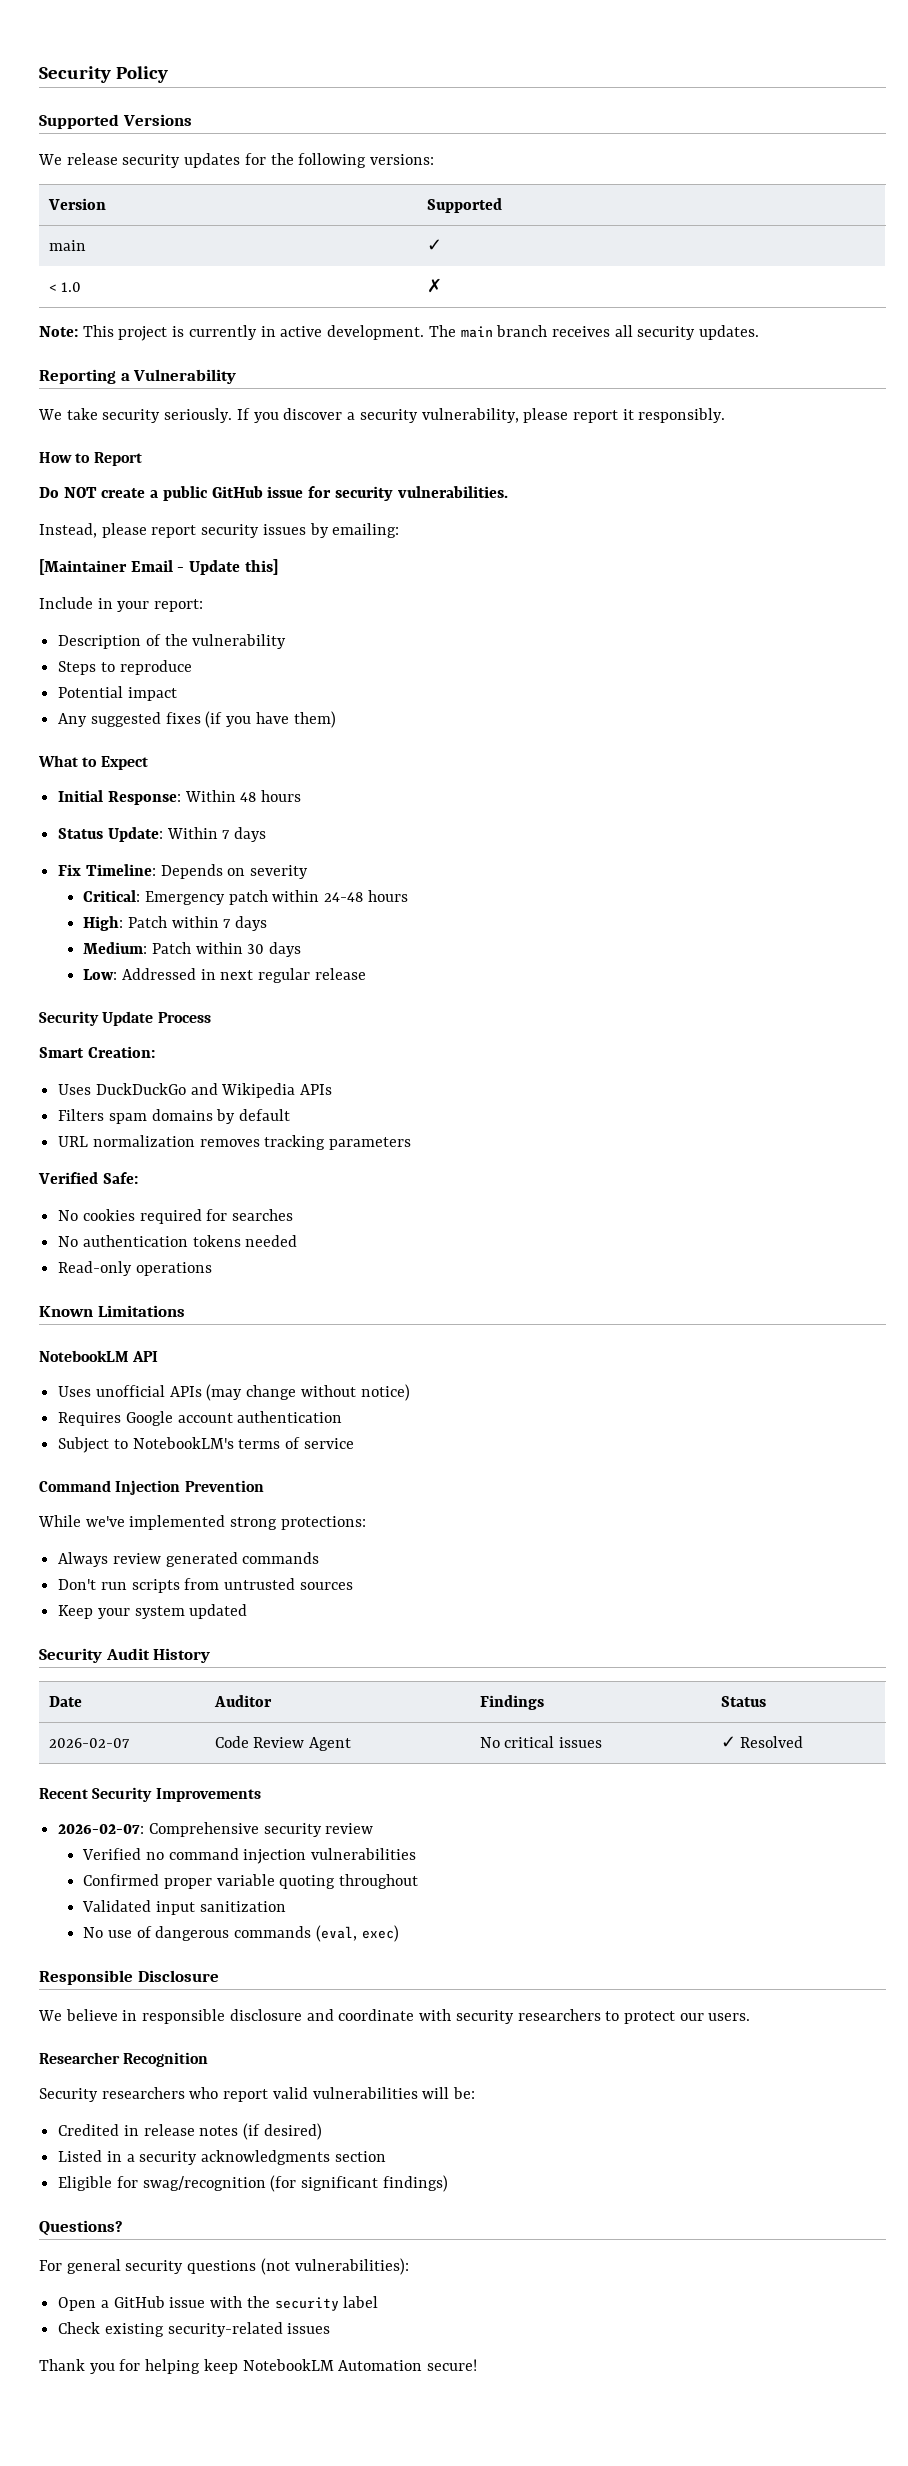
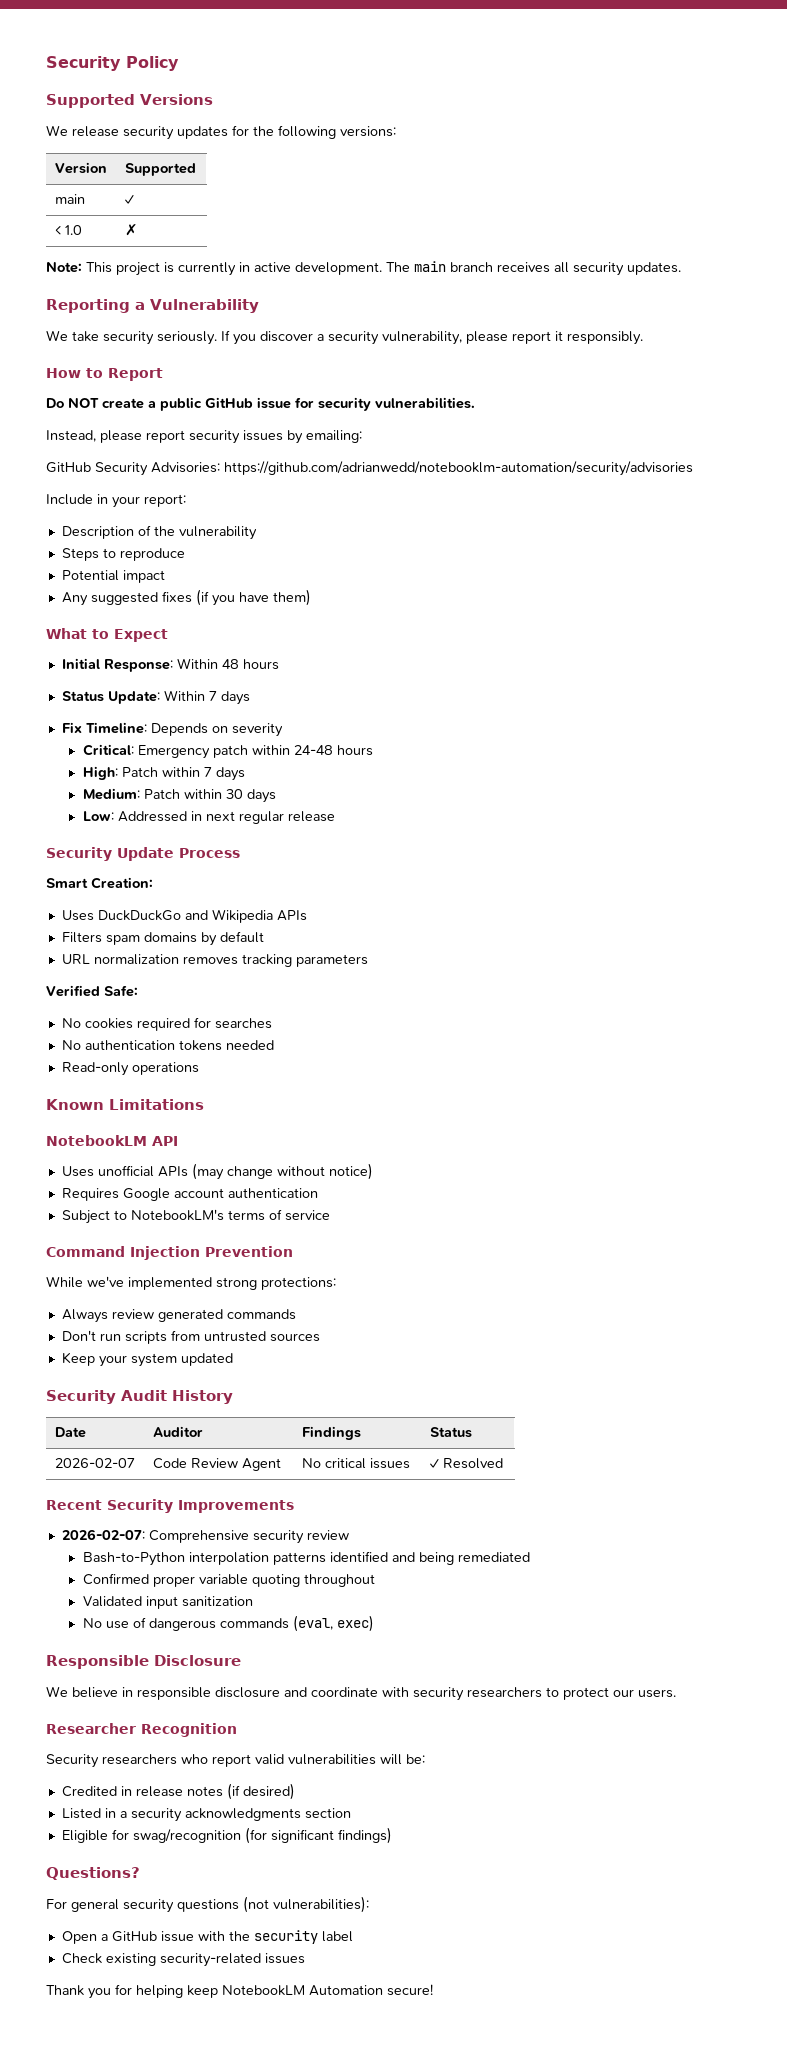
- [Maintainer Email - Update this]
+ GitHub Security Advisories: https://github.com/adrianwedd/notebooklm-automation/security/advisories
- Verified no command injection vulnerabilities
+ Bash-to-Python interpolation patterns identified and being remediated

